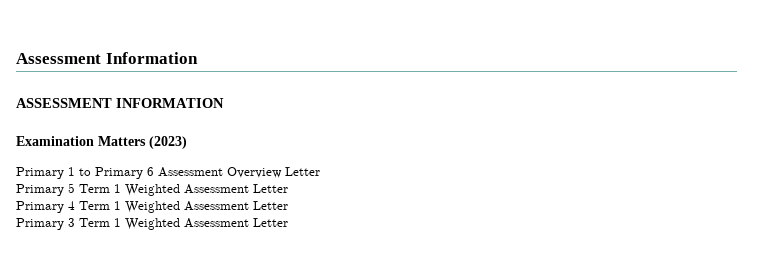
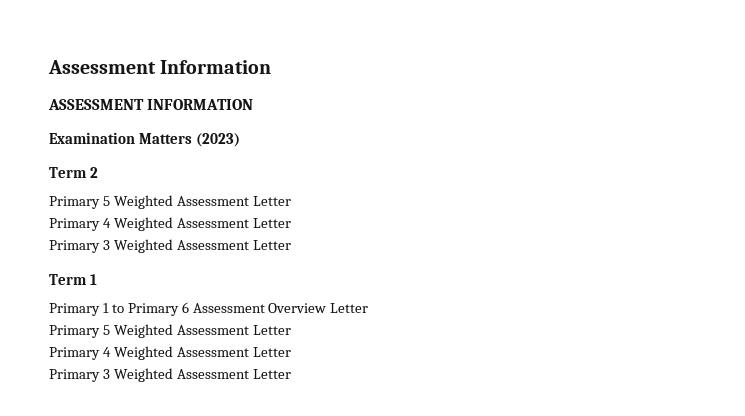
+ Term 2
+ Primary 5 Weighted Assessment Letter
+ Primary 4 Weighted Assessment Letter
+ Primary 3 Weighted Assessment Letter
+ Term 1
  Primary 1 to Primary 6 Assessment Overview Letter
- Primary 5 Term 1 Weighted Assessment Letter
- Primary 4 Term 1 Weighted Assessment Letter
- Primary 3 Term 1 Weighted Assessment Letter
+ Primary 5 Weighted Assessment Letter
+ Primary 4 Weighted Assessment Letter
+ Primary 3 Weighted Assessment Letter

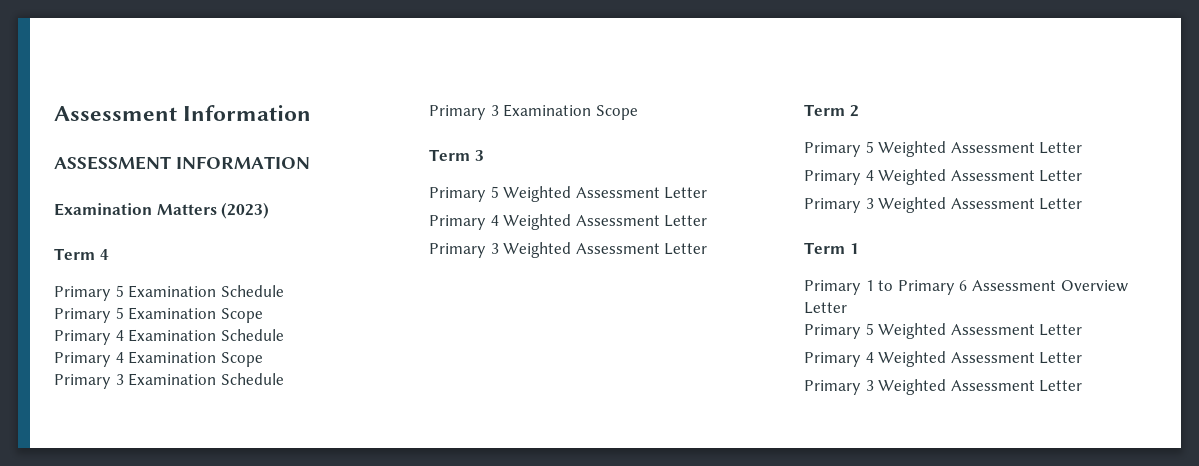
+ Term 4
+ Primary 5 Examination Schedule
+ Primary 5 Examination Scope
+ Primary 4 Examination Schedule
+ Primary 4 Examination Scope
+ Primary 3 Examination Schedule
+ Primary 3 Examination Scope
+ Term 3
+ Primary 5 Weighted Assessment Letter
+ Primary 4 Weighted Assessment Letter
+ Primary 3 Weighted Assessment Letter

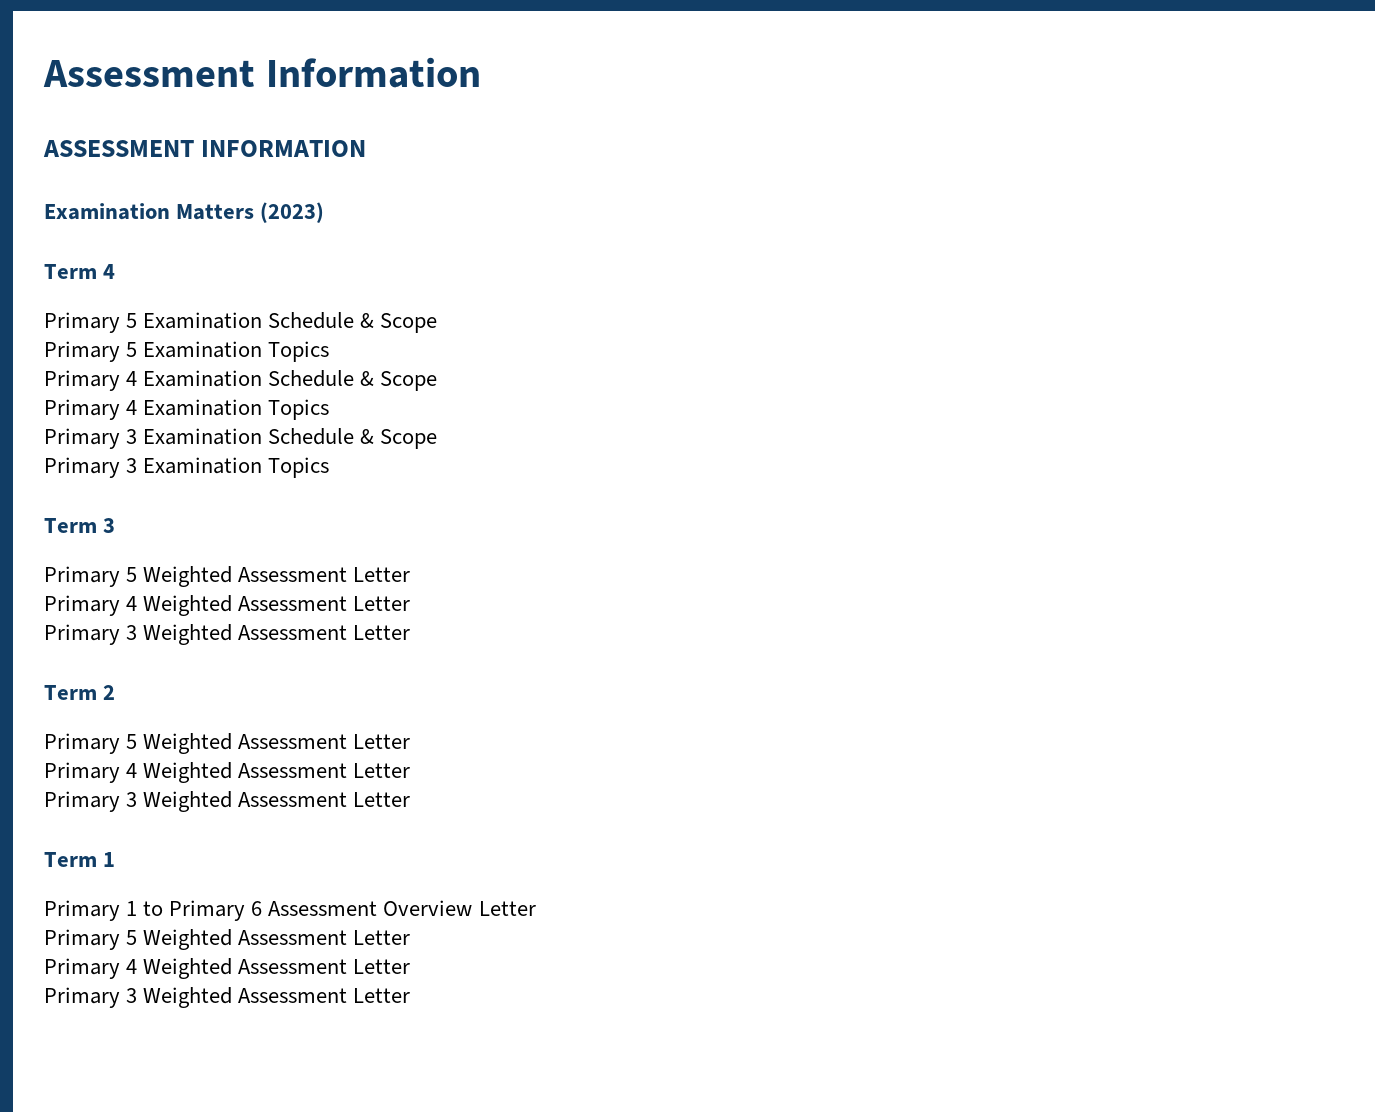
- Primary 5 Examination Schedule
- Primary 5 Examination Scope
+ Primary 5 Examination Schedule & Scope
+ Primary 5 Examination Topics
+ Primary 4 Examination Schedule & Scope
- Primary 4 Examination Schedule
- Primary 4 Examination Scope
+ Primary 4 Examination Topics
+ Primary 3 Examination Schedule & Scope
- Primary 3 Examination Schedule
- Primary 3 Examination Scope
+ Primary 3 Examination Topics

